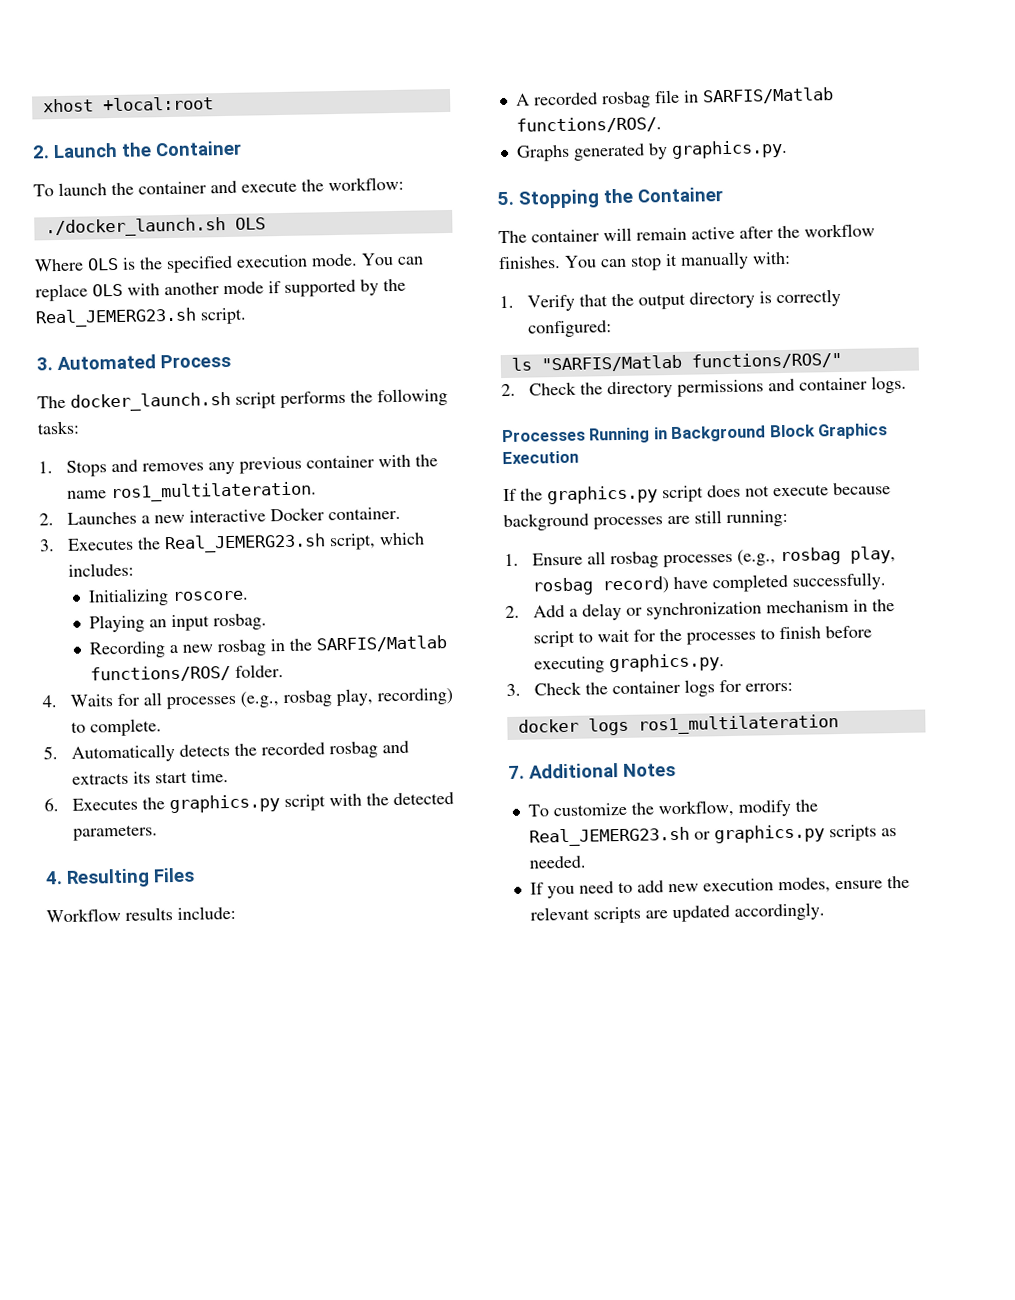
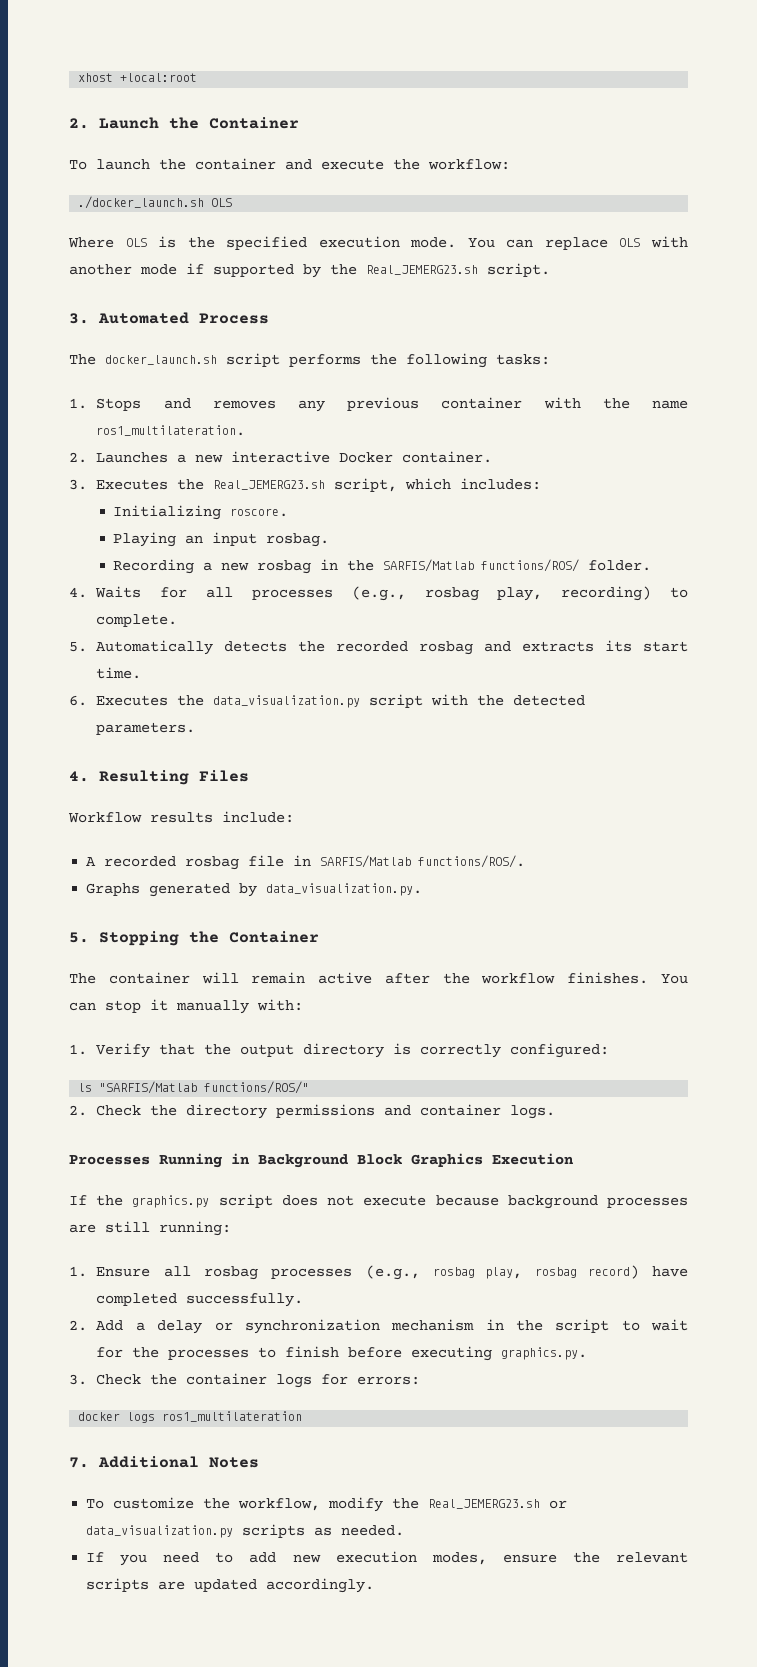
- 6. Executes the graphics.py script with the detected parameters.
+ 6. Executes the data_visualization.py script with the detected parameters.
- Graphs generated by graphics.py.
+ Graphs generated by data_visualization.py.
- To customize the workflow, modify the Real_JEMERG23.sh or graphics.py scripts as needed.
+ To customize the workflow, modify the Real_JEMERG23.sh or data_visualization.py scripts as needed.

